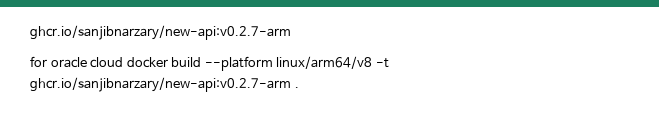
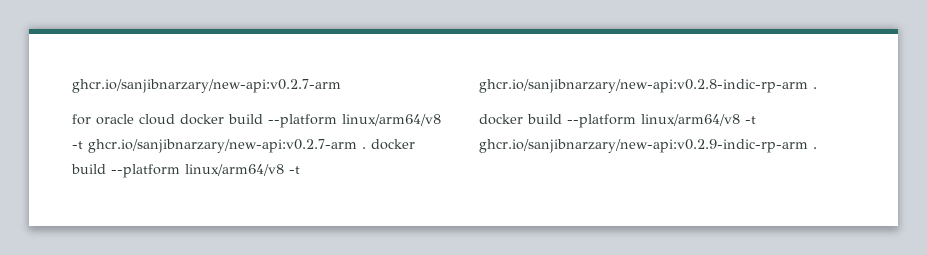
- for oracle cloud docker build --platform linux/arm64/v8 -t ghcr.io/sanjibnarzary/new-api:v0.2.7-arm .
+ for oracle cloud docker build --platform linux/arm64/v8 -t ghcr.io/sanjibnarzary/new-api:v0.2.7-arm . docker build --platform linux/arm64/v8 -t ghcr.io/sanjibnarzary/new-api:v0.2.8-indic-rp-arm .
+ docker build --platform linux/arm64/v8 -t ghcr.io/sanjibnarzary/new-api:v0.2.9-indic-rp-arm .

